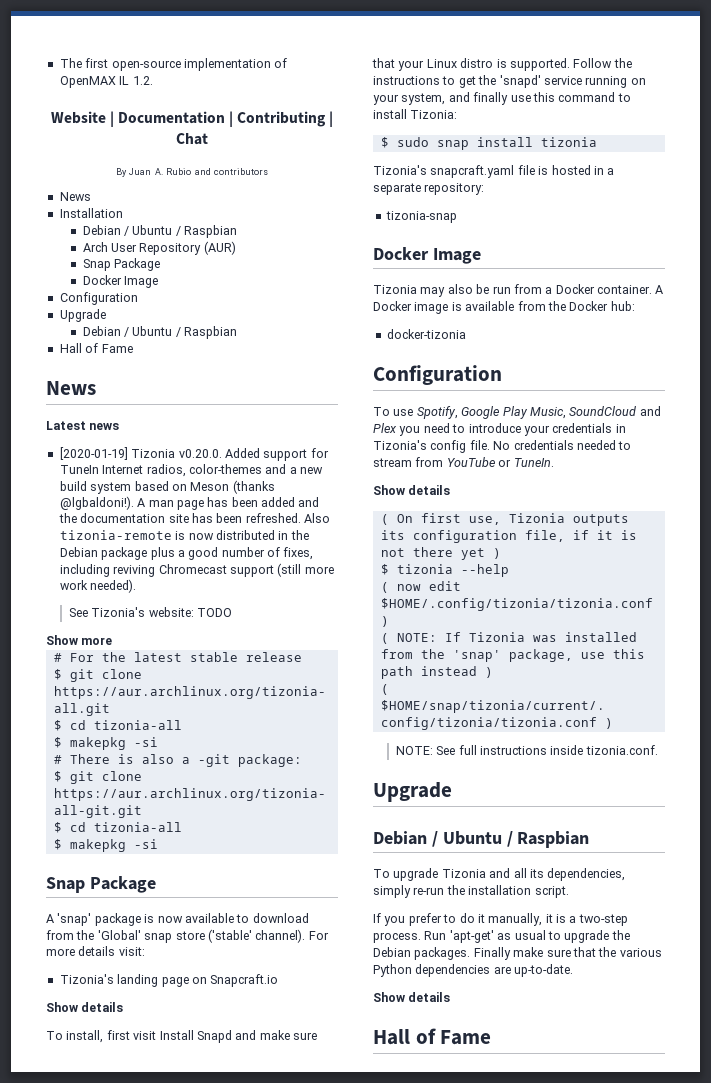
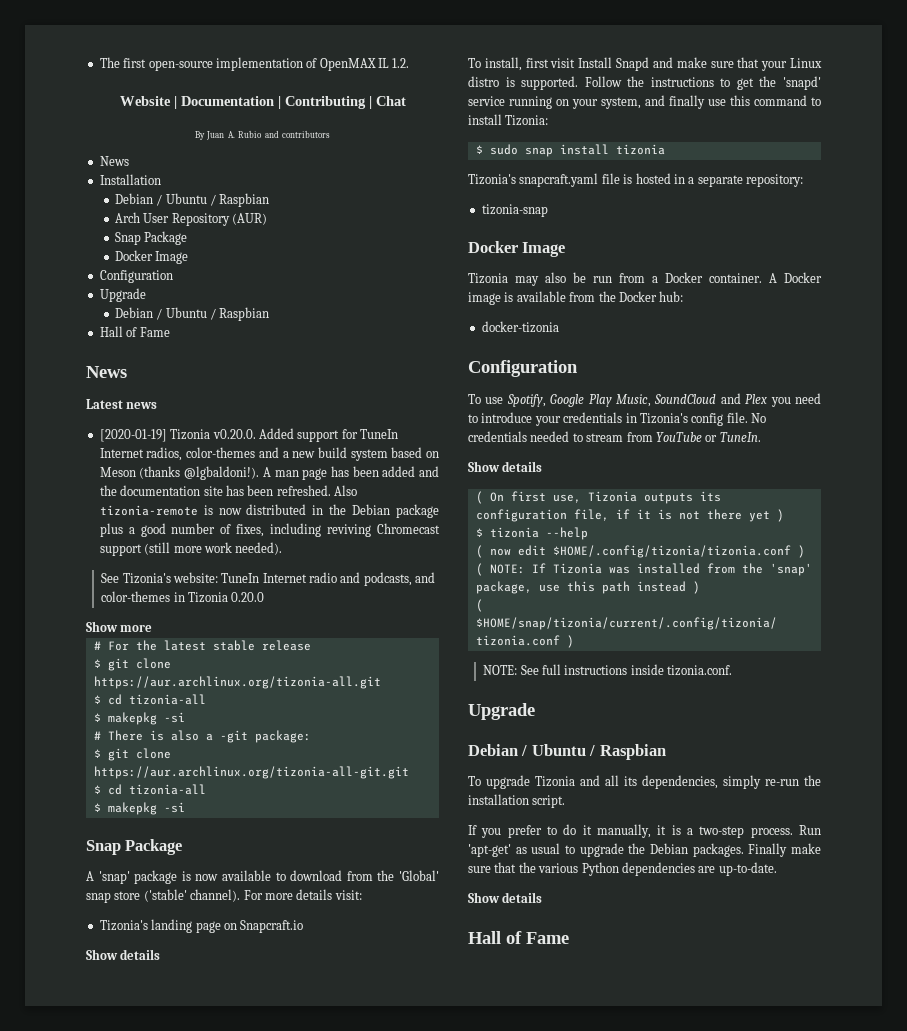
- See Tizonia's website: TODO
+ See Tizonia's website: TuneIn Internet radio and podcasts, and color-themes in Tizonia 0.20.0

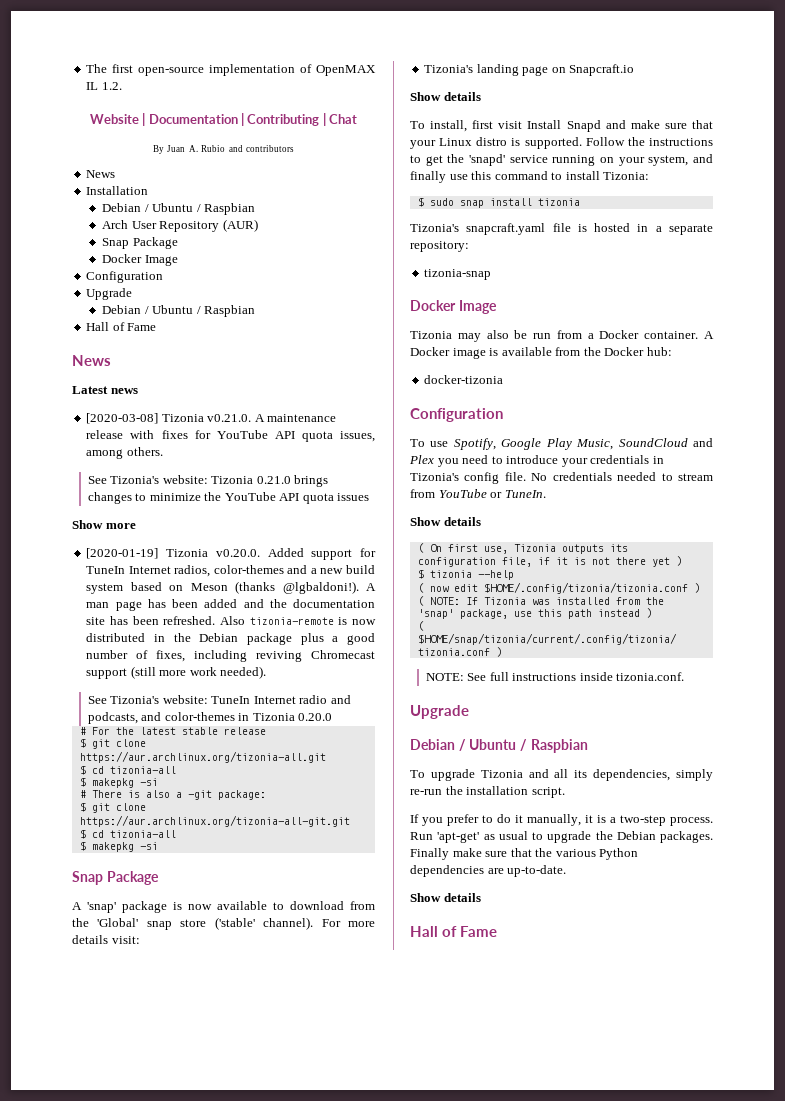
+ [2020-03-08] Tizonia v0.21.0. A maintenance release with fixes for YouTube API quota issues, among others.
+ See Tizonia's website: Tizonia 0.21.0 brings changes to minimize the YouTube API quota issues
+ Show more
- Show more

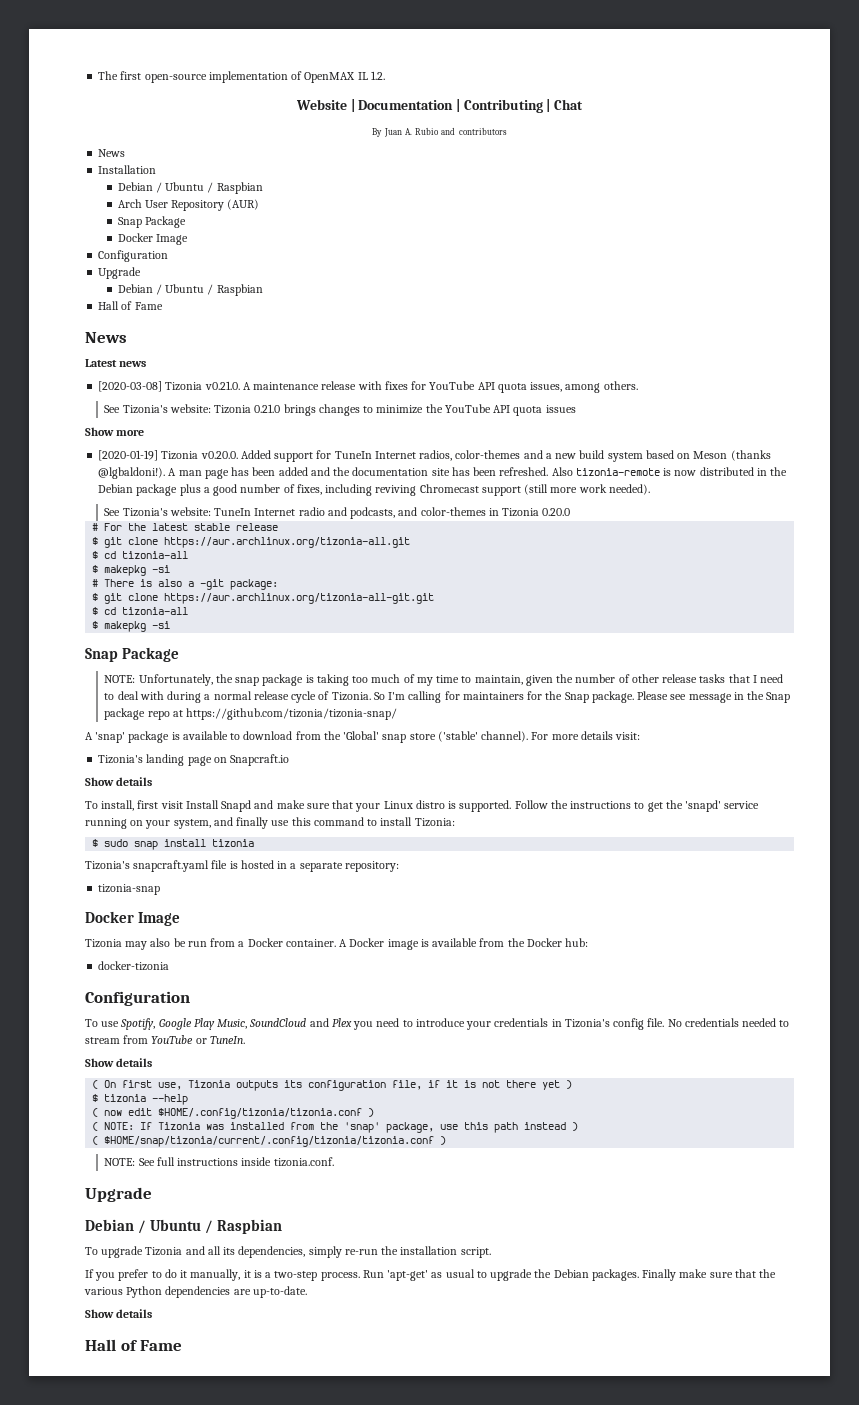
+ NOTE: Unfortunately, the snap package is taking too much of my time to maintain, given the number of other release tasks that I need to deal with during a normal release cycle of Tizonia. So I'm calling for maintainers for the Snap package. Please see message in the Snap package repo at https://github.com/tizonia/tizonia-snap/
- A 'snap' package is now available to download from the 'Global' snap store ('stable' channel).
+ A 'snap' package is available to download from the 'Global' snap store ('stable' channel).

